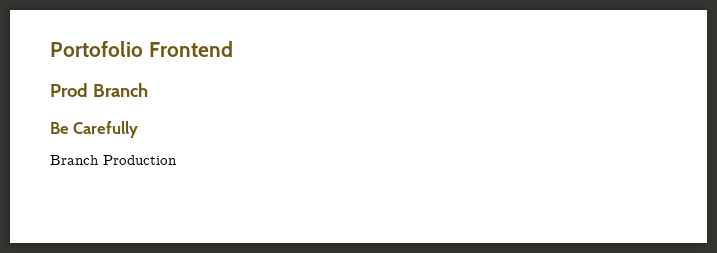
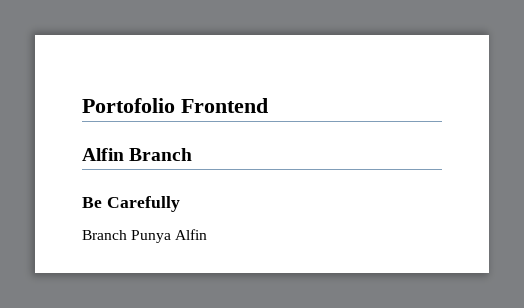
- Prod Branch
+ Alfin Branch
- Branch Production
+ Branch Punya Alfin

